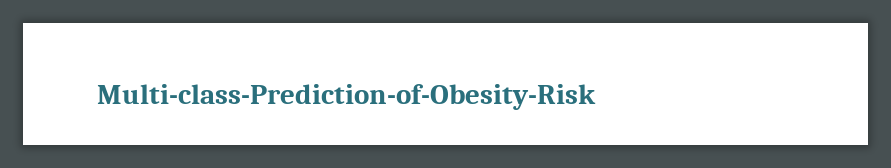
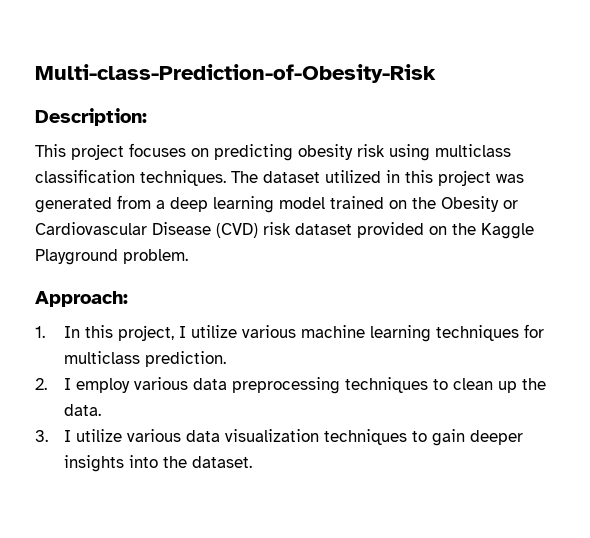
+ Description:
+ This project focuses on predicting obesity risk using multiclass classification techniques. The dataset utilized in this project was generated from a deep learning model trained on the Obesity or Cardiovascular Disease (CVD) risk dataset provided on the Kaggle Playground problem.
+ Approach:
+ 1. In this project, I utilize various machine learning techniques for multiclass prediction.
+ 2. I employ various data preprocessing techniques to clean up the data.
+ 3. I utilize various data visualization techniques to gain deeper insights into the dataset.

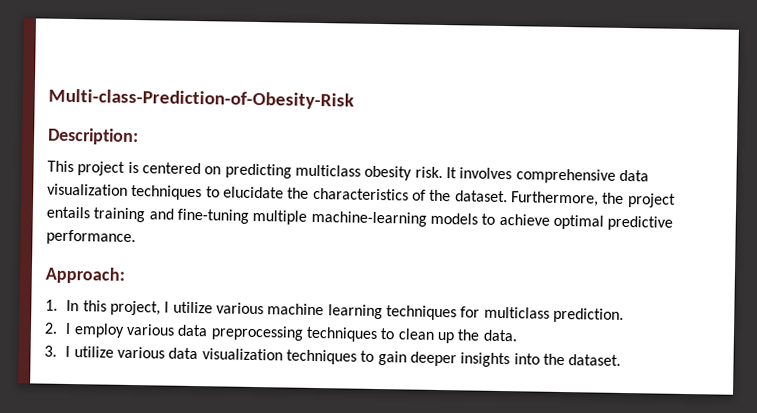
- This project focuses on predicting obesity risk using multiclass classification techniques. The dataset utilized in this project was generated from a deep learning model trained on the Obesity or Cardiovascular Disease (CVD) risk dataset provided on the Kaggle Playground problem.
+ This project is centered on predicting multiclass obesity risk. It involves comprehensive data visualization techniques to elucidate the characteristics of the dataset. Furthermore, the project entails training and fine-tuning multiple machine-learning models to achieve optimal predictive performance.

